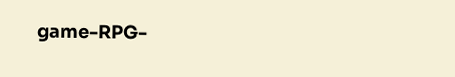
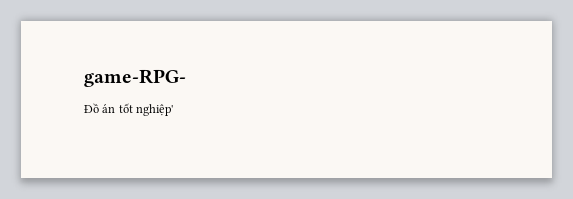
+ Đồ án tốt nghiệp'

